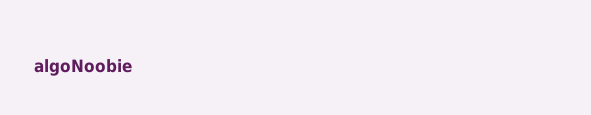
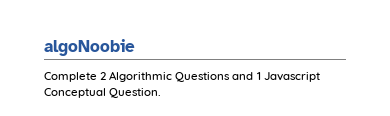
+ Complete 2 Algorithmic Questions and 1 Javascript Conceptual Question.

